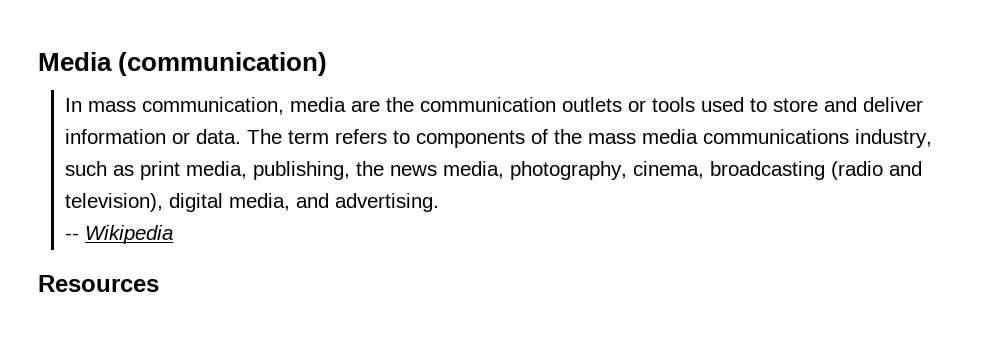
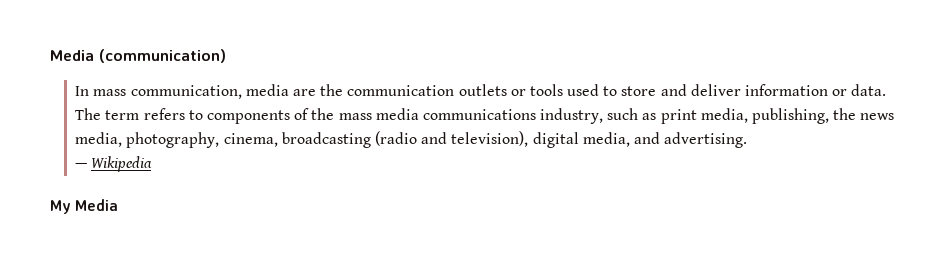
- -- Wikipedia
+ — Wikipedia
- Resources
+ My Media

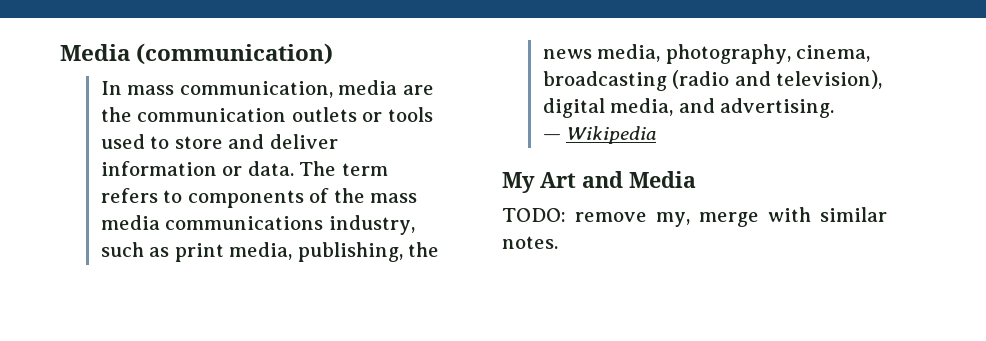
- My Media
+ My Art and Media
+ TODO: remove my, merge with similar notes.

